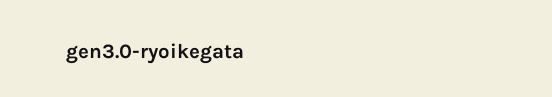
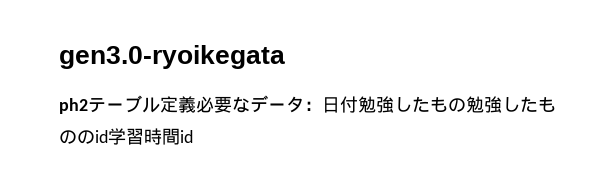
+ ph2テーブル定義必要なデータ：日付勉強したもの勉強したもののid学習時間id

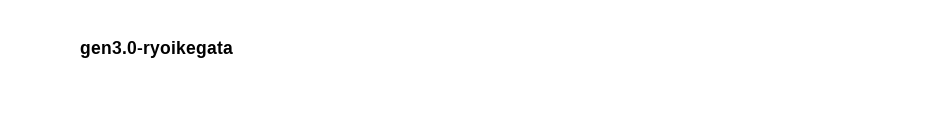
- ph2テーブル定義必要なデータ：日付勉強したもの勉強したもののid学習時間id

